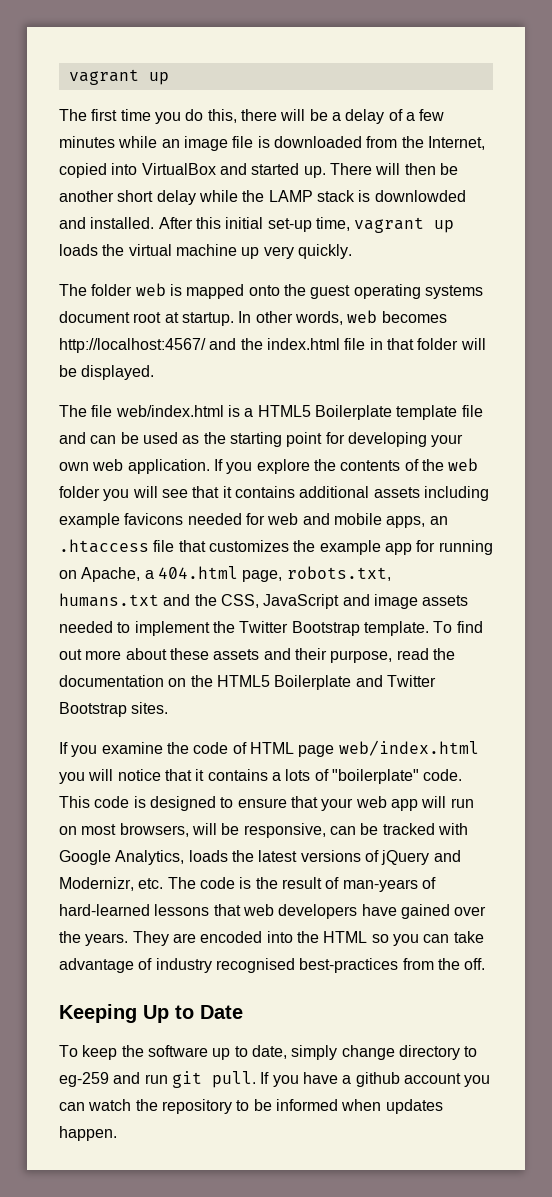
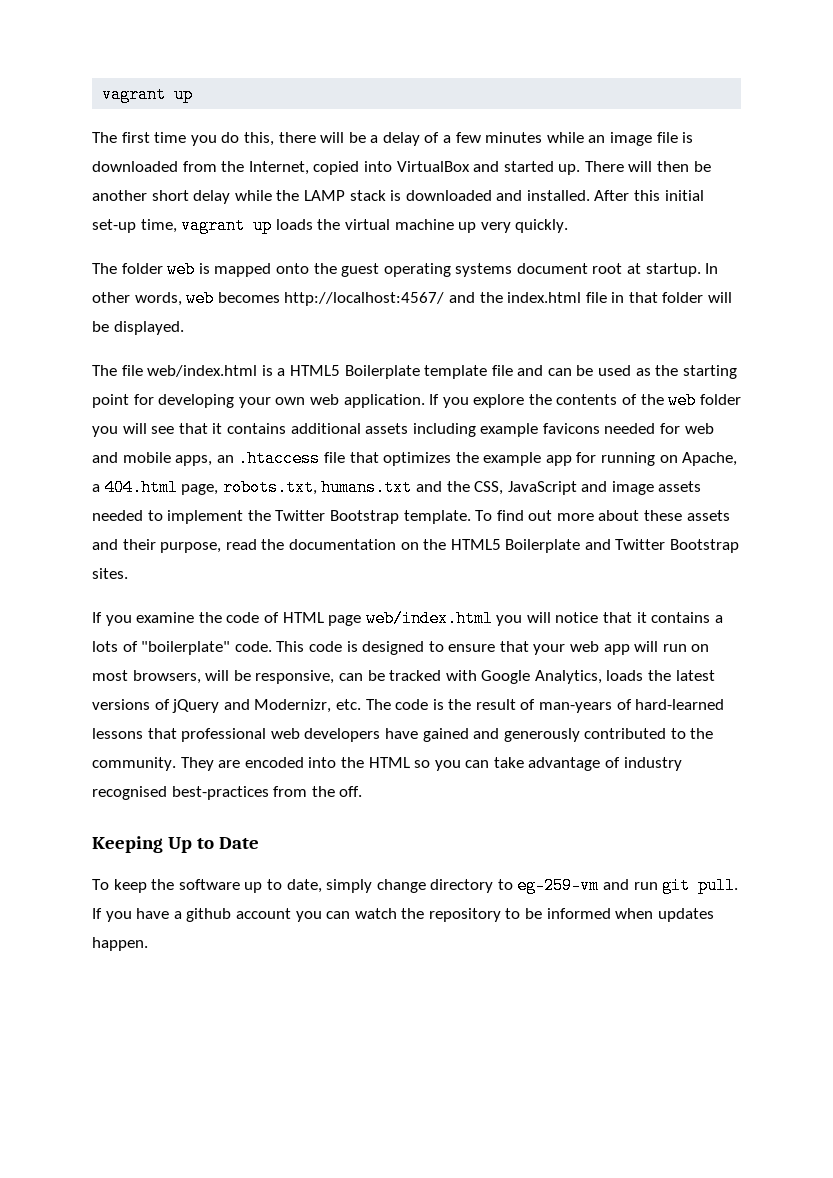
- There will then be another short delay while the LAMP stack is downlowded and installed.
+ There will then be another short delay while the LAMP stack is downloaded and installed.
- If you explore the contents of the web folder you will see that it contains additional assets including example favicons needed for web and mobile apps, an .htaccess file that customizes the example app for running on Apache, a 404.html page, robots.txt, humans.txt and the CSS, JavaScript and image assets needed to implement the Twitter Bootstrap template.
+ If you explore the contents of the web folder you will see that it contains additional assets including example favicons needed for web and mobile apps, an .htaccess file that optimizes the example app for running on Apache, a 404.html page, robots.txt, humans.txt and the CSS, JavaScript and image assets needed to implement the Twitter Bootstrap template.
- This code is designed to ensure that your web app will run on most browsers, will be responsive, can be tracked with Google Analytics, loads the latest versions of jQuery and Modernizr, etc. The code is the result of man-years of hard-learned lessons that web developers have gained over the years.
+ This code is designed to ensure that your web app will run on most browsers, will be responsive, can be tracked with Google Analytics, loads the latest versions of jQuery and Modernizr, etc. The code is the result of man-years of hard-learned lessons that professional web developers have gained and generously contributed to the community.
- To keep the software up to date, simply change directory to eg-259 and run git pull.
+ To keep the software up to date, simply change directory to eg-259-vm and run git pull.

